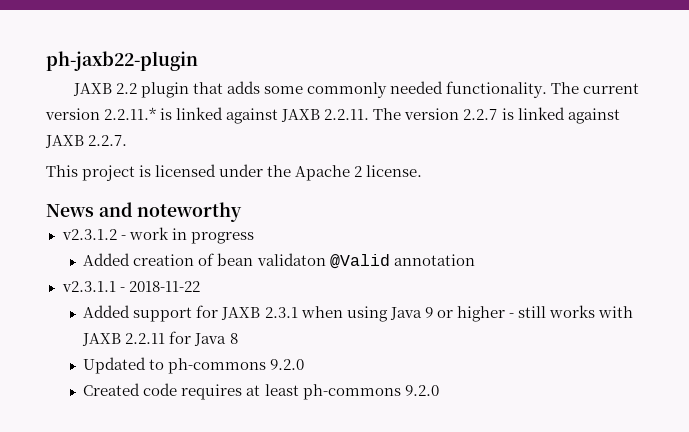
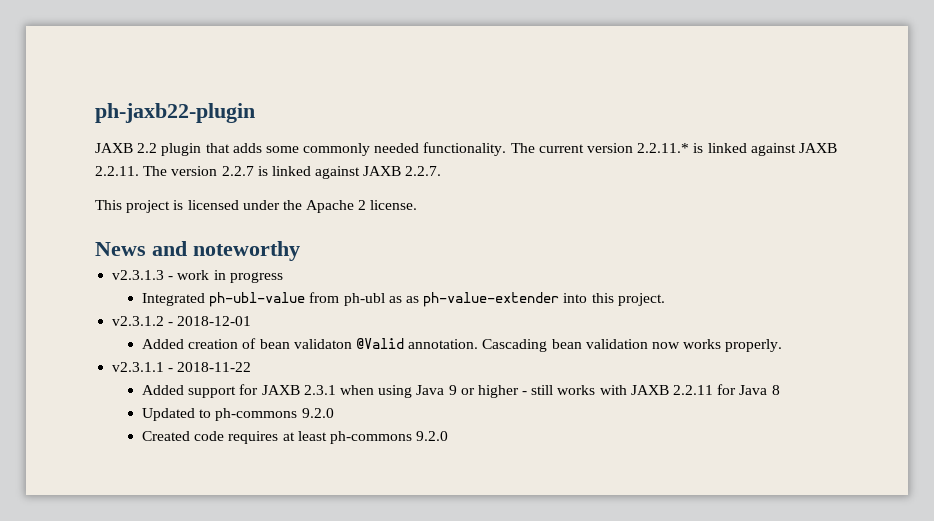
- v2.3.1.2 - work in progress
+ v2.3.1.3 - work in progress
+ Integrated ph-ubl-value from ph-ubl as as ph-value-extender into this project.
+ v2.3.1.2 - 2018-12-01
- Added creation of bean validaton @Valid annotation
+ Added creation of bean validaton @Valid annotation. Cascading bean validation now works properly.

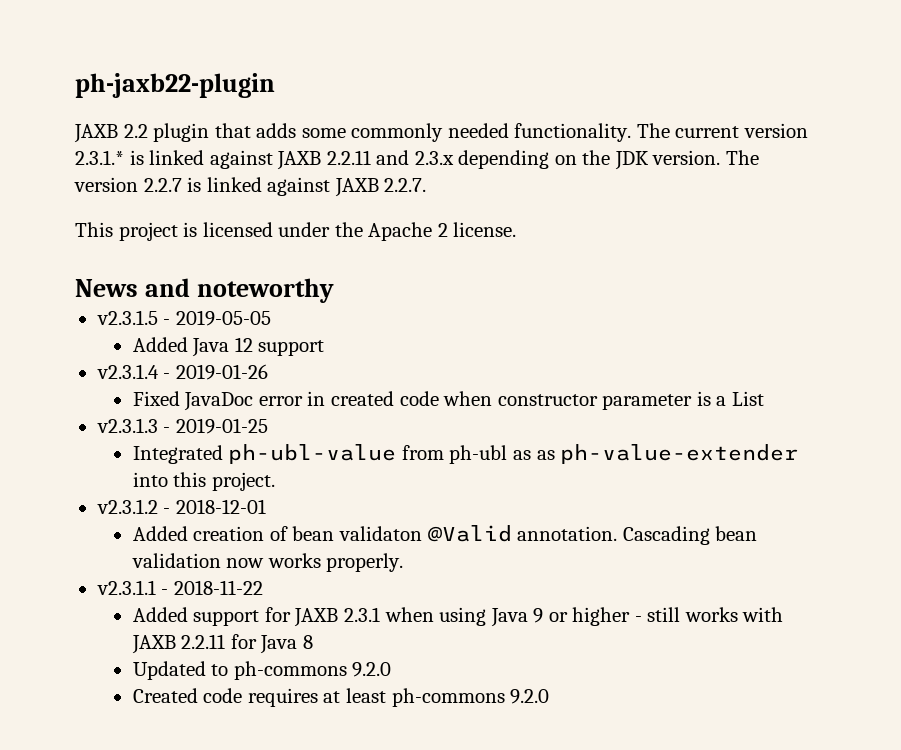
- The current version 2.2.11.* is linked against JAXB 2.2.11. The version 2.2.7 is linked against JAXB 2.2.7.
+ The current version 2.3.1.* is linked against JAXB 2.2.11 and 2.3.x depending on the JDK version. The version 2.2.7 is linked against JAXB 2.2.7.
+ v2.3.1.5 - 2019-05-05
+ Added Java 12 support
+ v2.3.1.4 - 2019-01-26
+ Fixed JavaDoc error in created code when constructor parameter is a List
- v2.3.1.3 - work in progress
+ v2.3.1.3 - 2019-01-25

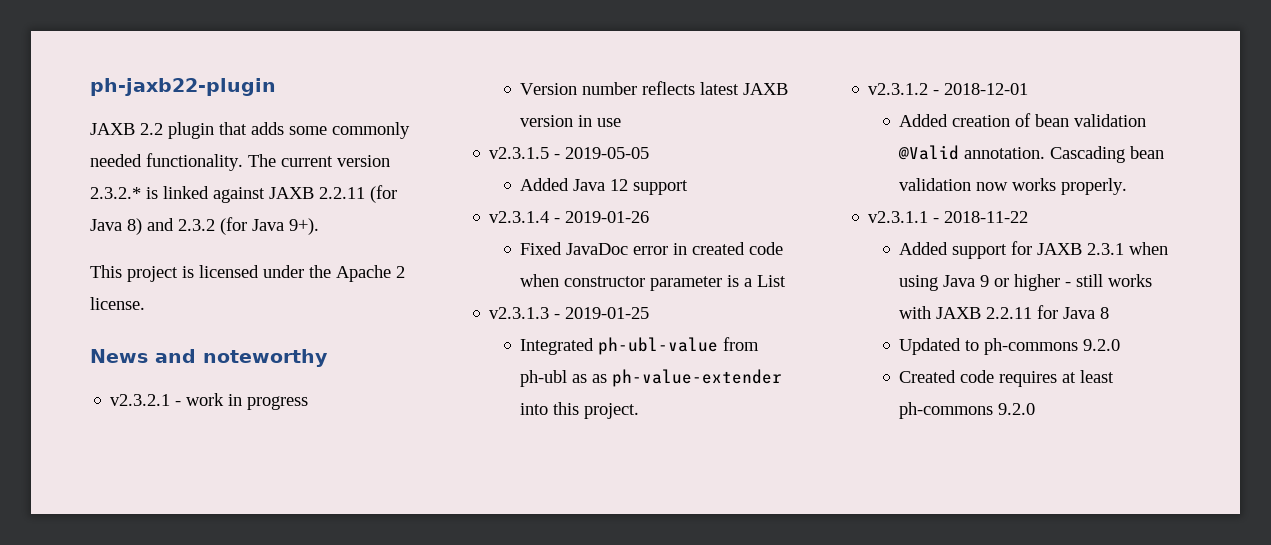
- The current version 2.3.1.* is linked against JAXB 2.2.11 and 2.3.x depending on the JDK version. The version 2.2.7 is linked against JAXB 2.2.7.
+ The current version 2.3.2.* is linked against JAXB 2.2.11 (for Java 8) and 2.3.2 (for Java 9+).
+ v2.3.2.1 - work in progress
+ Version number reflects latest JAXB version in use
- Added creation of bean validaton @Valid annotation.
+ Added creation of bean validation @Valid annotation.

